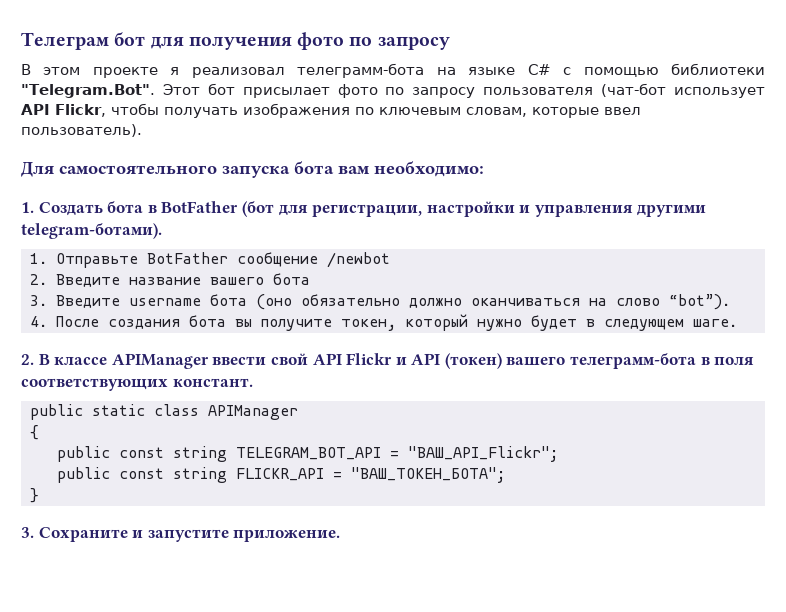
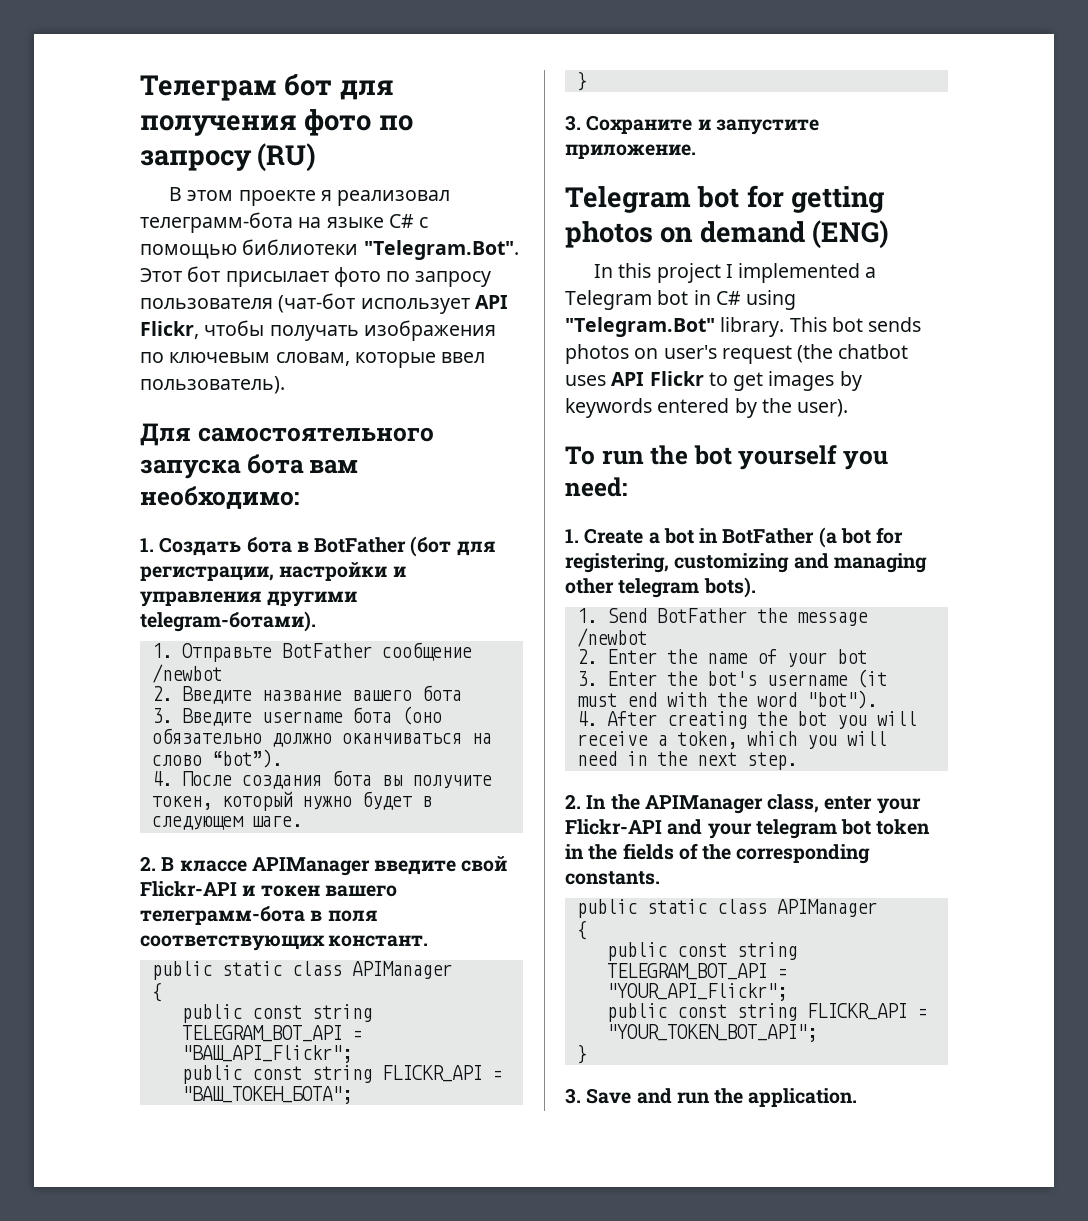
- Телеграм бот для получения фото по запросу
+ Телеграм бот для получения фото по запросу (RU)
- 2. В классе APIManager ввести свой API Flickr и API (токен) вашего телеграмм-бота в поля соответствующих констант.
+ 2. В классе APIManager введите свой Flickr-API и токен вашего телеграмм-бота в поля соответствующих констант.
+ Telegram bot for getting photos on demand (ENG)
+ In this project I implemented a Telegram bot in C# using "Telegram.Bot" library. This bot sends photos on user's request (the chatbot uses API Flickr to get images by keywords entered by the user).
+ To run the bot yourself you need:
+ 1. Create a bot in BotFather (a bot for registering, customizing and managing other telegram bots).
+ 1. Send BotFather the message /newbot
+ 2. Enter the name of your bot
+ 3. Enter the bot's username (it must end with the word "bot").
+ 4. After creating the bot you will receive a token, which you will need in the next step.
+ 2. In the APIManager class, enter your Flickr-API and your telegram bot token in the fields of the corresponding constants.
+ public static class APIManager
+ {
+ public const string TELEGRAM_BOT_API = "YOUR_API_Flickr";
+ public const string FLICKR_API = "YOUR_TOKEN_BOT_API";
+ }
+ 3. Save and run the application.

